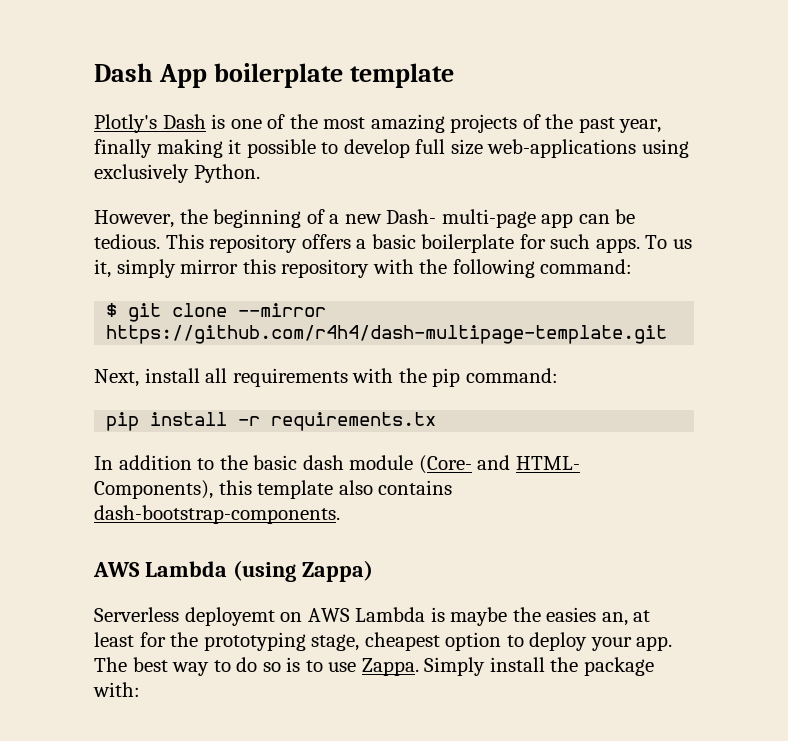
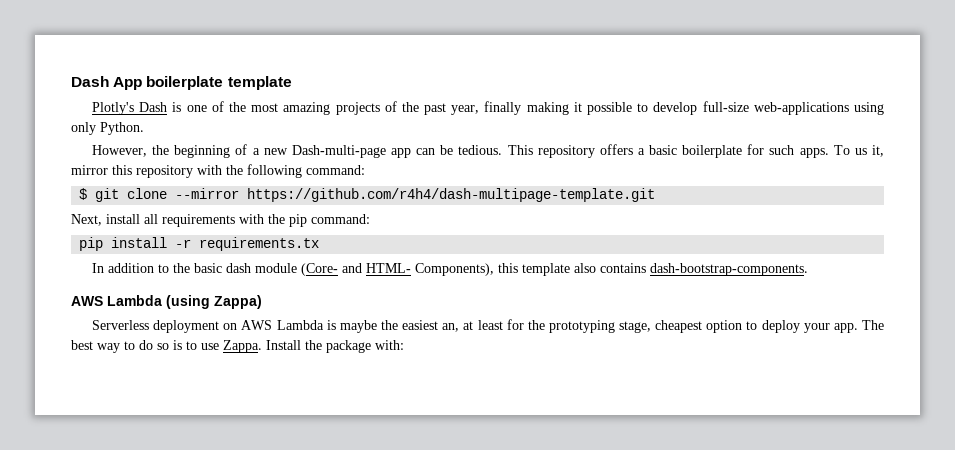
- Plotly's Dash is one of the most amazing projects of the past year, finally making it possible to develop full size web-applications using exclusively Python.
+ Plotly's Dash is one of the most amazing projects of the past year, finally making it possible to develop full-size web-applications using only Python.
- However, the beginning of a new Dash- multi-page app can be tedious.
+ However, the beginning of a new Dash-multi-page app can be tedious.
- To us it, simply mirror this repository with the following command:
+ To us it, mirror this repository with the following command:
- Serverless deployemt on AWS Lambda is maybe the easies an, at least for the prototyping stage, cheapest option to deploy your app.
+ Serverless deployment on AWS Lambda is maybe the easiest an, at least for the prototyping stage, cheapest option to deploy your app.
- Simply install the package with:
+ Install the package with:

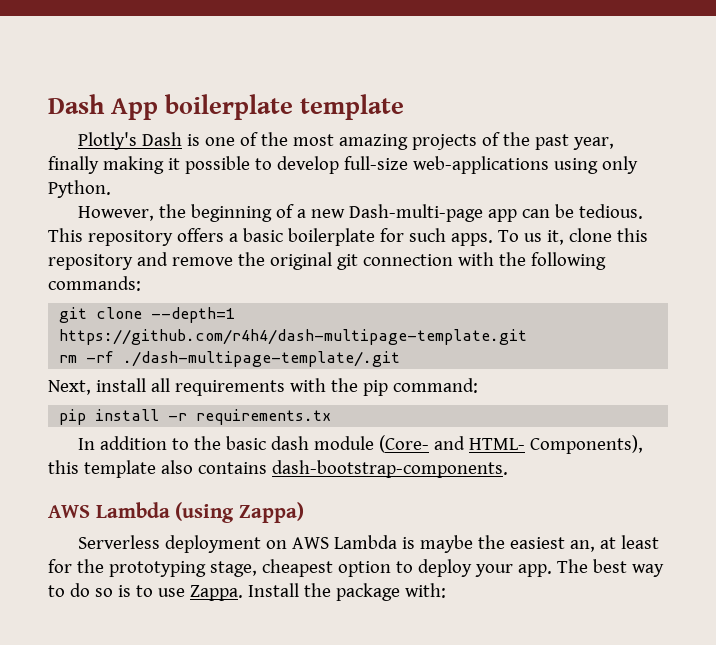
- To us it, mirror this repository with the following command:
- $ git clone --mirror https://github.com/r4h4/dash-multipage-template.git
+ To us it, clone this repository and remove the original git connection with the following commands:
+ git clone --depth=1 https://github.com/r4h4/dash-multipage-template.git
+ rm -rf ./dash-multipage-template/.git

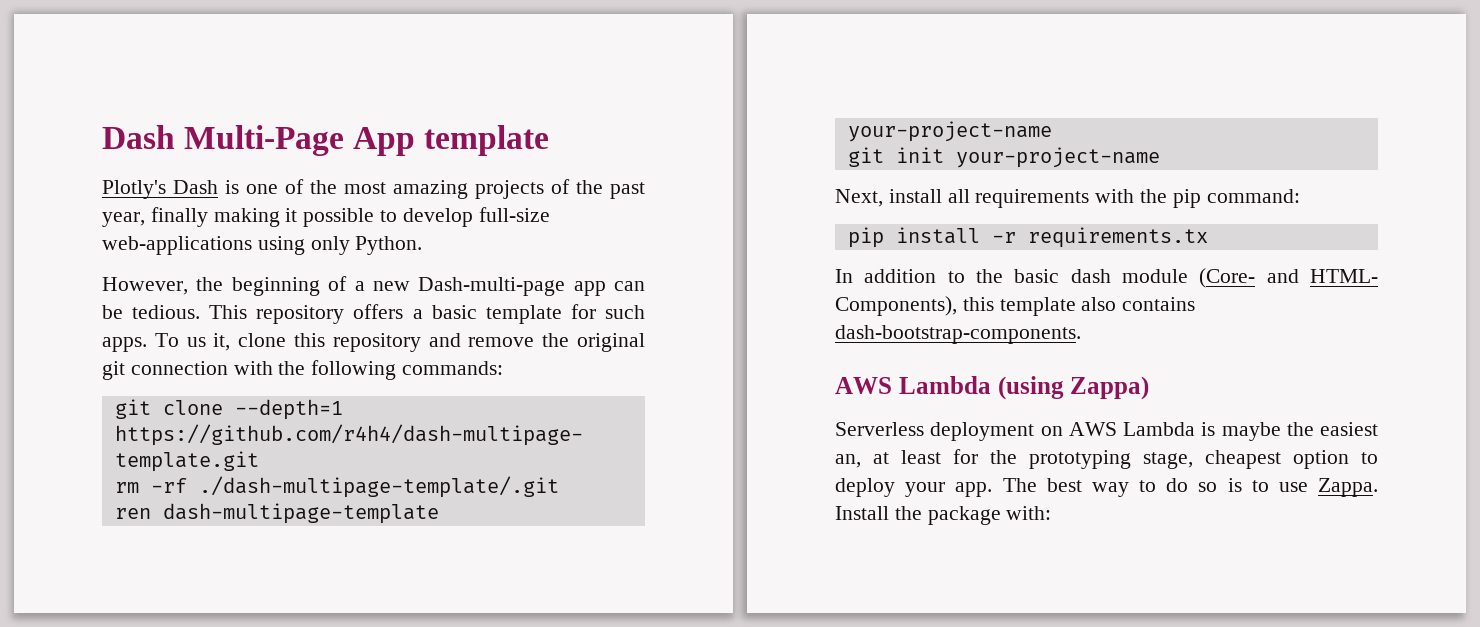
- Dash App boilerplate template
+ Dash Multi-Page App template
- This repository offers a basic boilerplate for such apps.
+ This repository offers a basic template for such apps.
+ ren dash-multipage-template your-project-name
+ git init your-project-name

